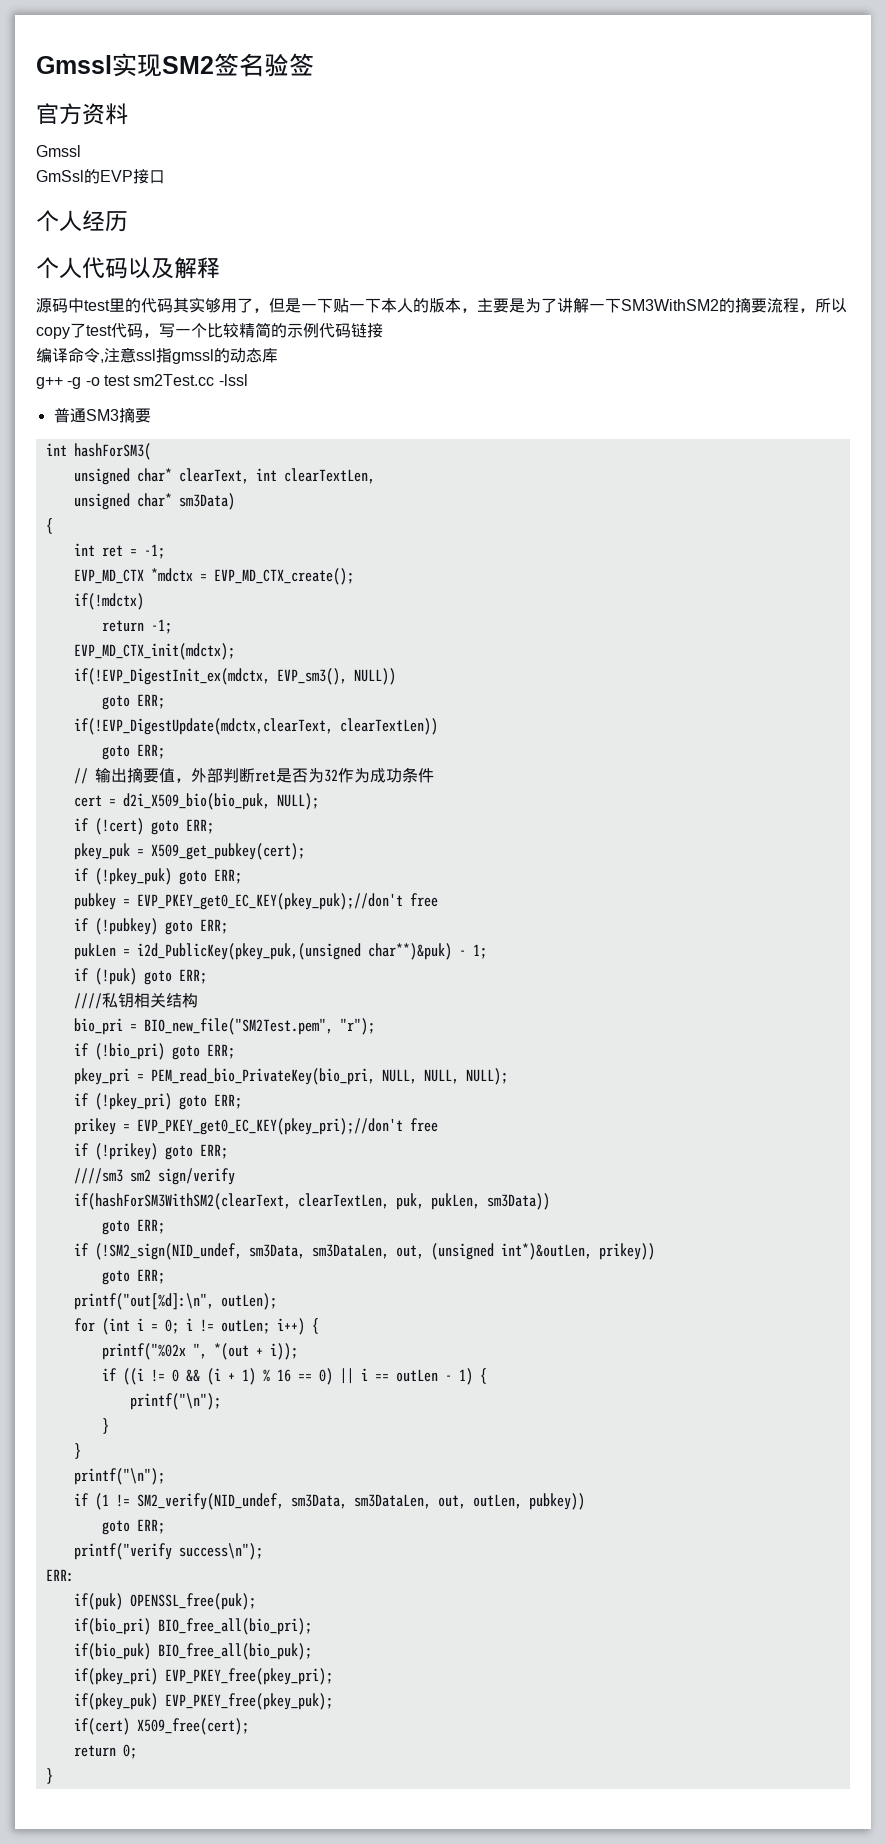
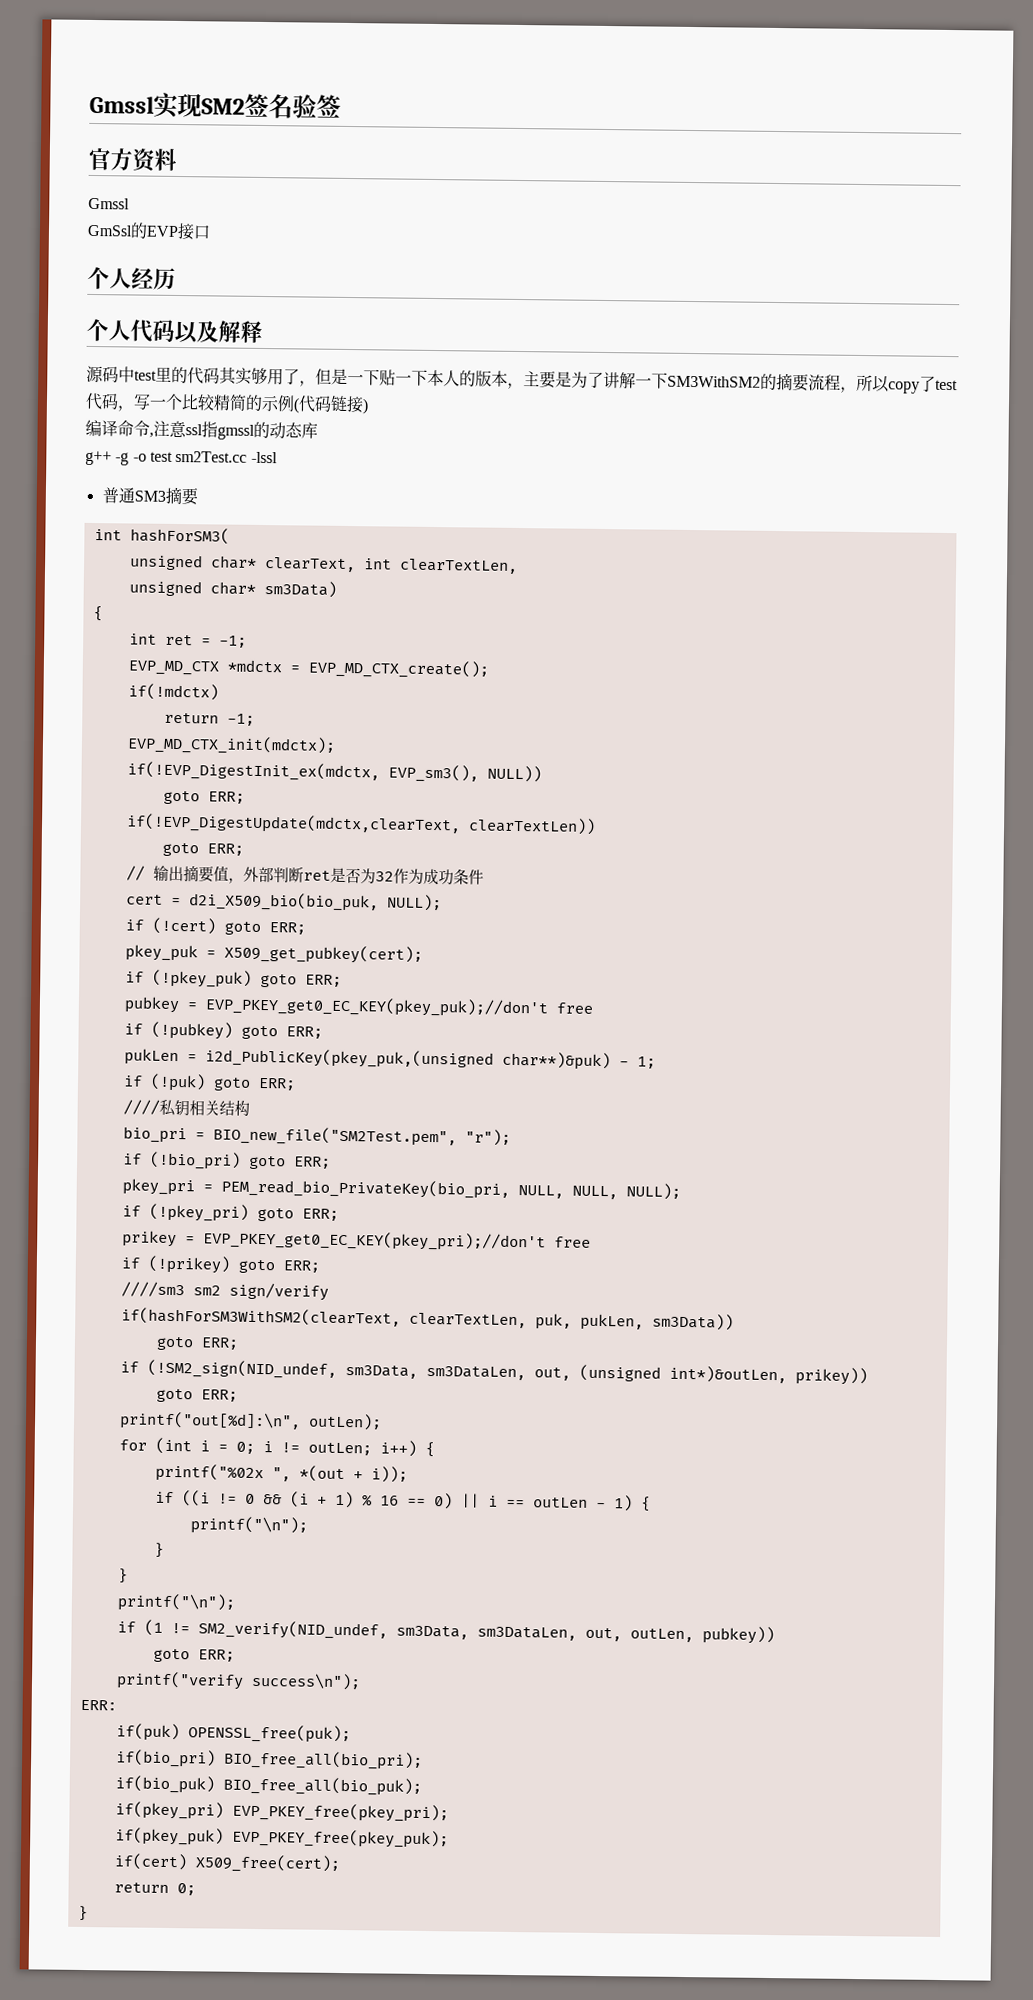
- 源码中test里的代码其实够用了，但是一下贴一下本人的版本，主要是为了讲解一下SM3WithSM2的摘要流程，所以copy了test代码，写一个比较精简的示例代码链接
+ 源码中test里的代码其实够用了，但是一下贴一下本人的版本，主要是为了讲解一下SM3WithSM2的摘要流程，所以copy了test代码，写一个比较精简的示例(代码链接)

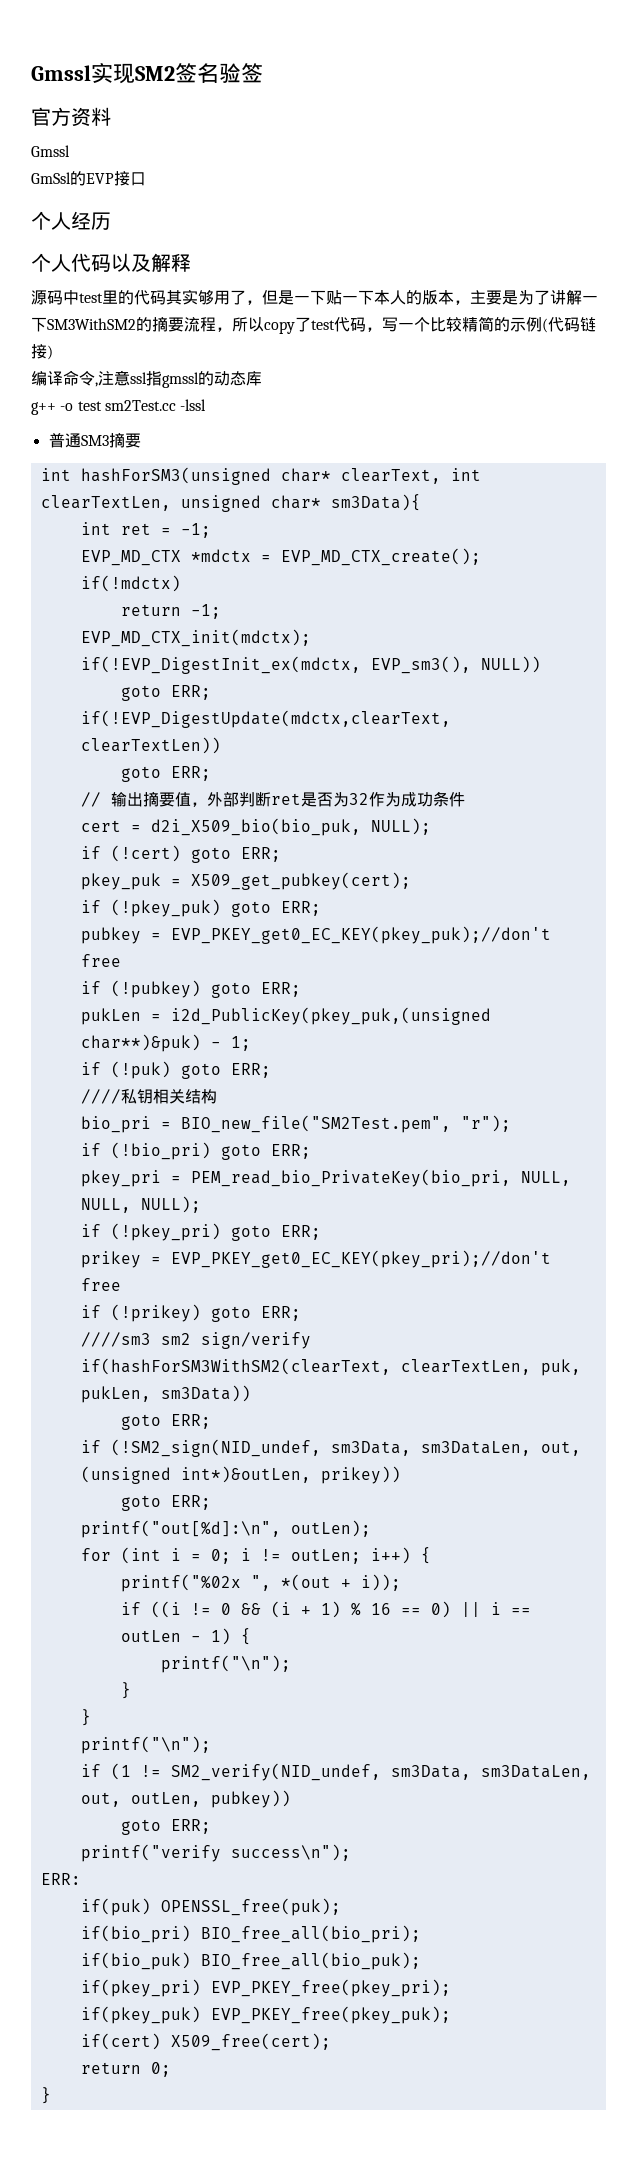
- g++ -g -o test sm2Test.cc -lssl
+ g++ -o test sm2Test.cc -lssl
- int hashForSM3(
- unsigned char* clearText, int clearTextLen,
- unsigned char* sm3Data)
- {
+ int hashForSM3(unsigned char* clearText, int clearTextLen, unsigned char* sm3Data){

